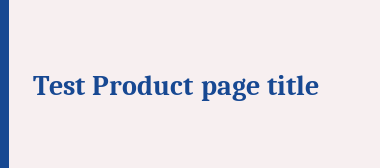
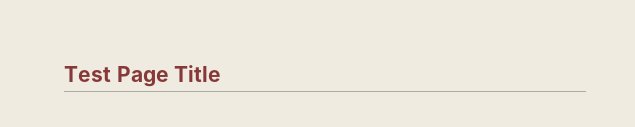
- Test Product page title
+ Test Page Title

